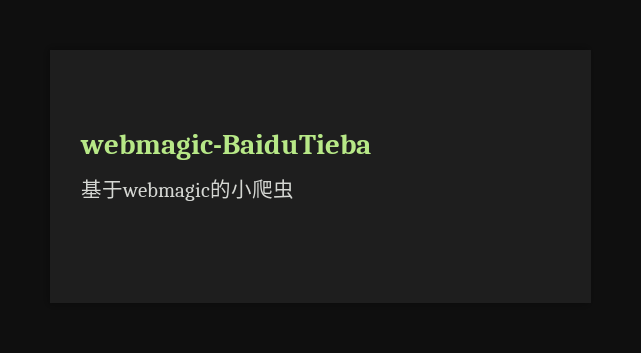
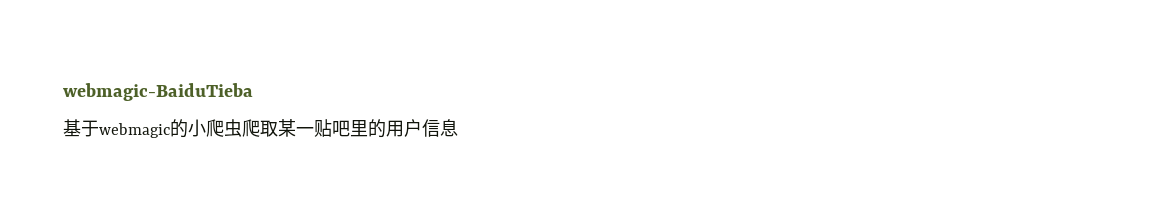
- 基于webmagic的小爬虫
+ 基于webmagic的小爬虫爬取某一贴吧里的用户信息

